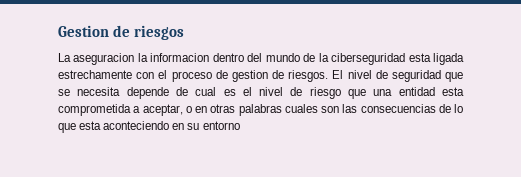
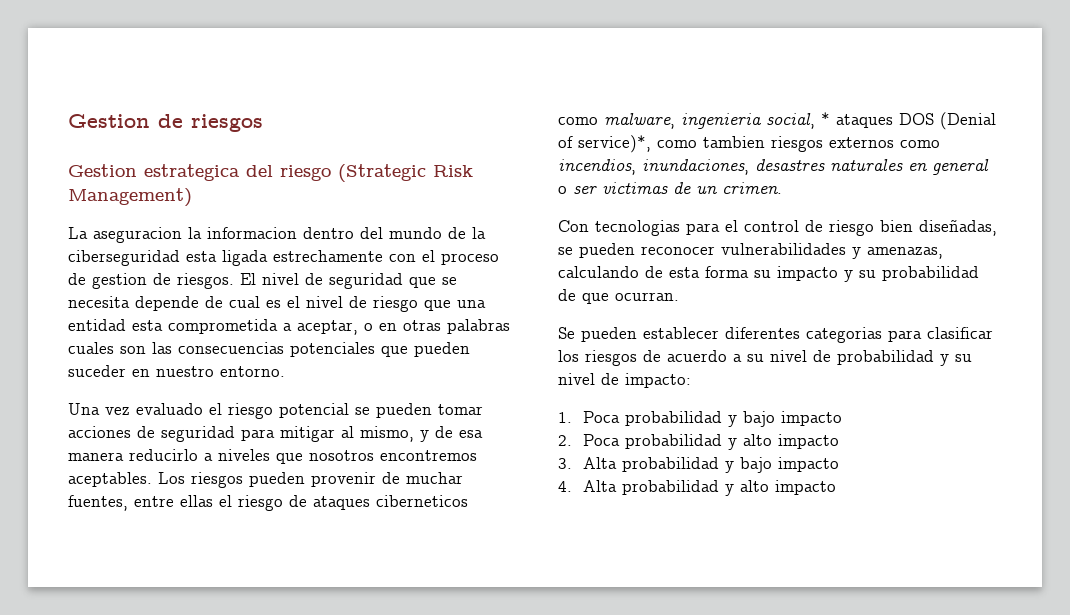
+ Gestion estrategica del riesgo (Strategic Risk Management)
- El nivel de seguridad que se necesita depende de cual es el nivel de riesgo que una entidad esta comprometida a aceptar, o en otras palabras cuales son las consecuencias de lo que esta aconteciendo en su entorno
+ El nivel de seguridad que se necesita depende de cual es el nivel de riesgo que una entidad esta comprometida a aceptar, o en otras palabras cuales son las consecuencias potenciales que pueden suceder en nuestro entorno.
+ Una vez evaluado el riesgo potencial se pueden tomar acciones de seguridad para mitigar al mismo, y de esa manera reducirlo a niveles que nosotros encontremos aceptables. Los riesgos pueden provenir de muchar fuentes, entre ellas el riesgo de ataques ciberneticos como malware, ingenieria social, * ataques DOS (Denial of service)*, como tambien riesgos externos como incendios, inundaciones, desastres naturales en general o ser victimas de un crimen.
+ Con tecnologias para el control de riesgo bien diseñadas, se pueden reconocer vulnerabilidades y amenazas, calculando de esta forma su impacto y su probabilidad de que ocurran.
+ Se pueden establecer diferentes categorias para clasificar los riesgos de acuerdo a su nivel de probabilidad y su nivel de impacto:
+ 1. Poca probabilidad y bajo impacto
+ 2. Poca probabilidad y alto impacto
+ 3. Alta probabilidad y bajo impacto
+ 4. Alta probabilidad y alto impacto

